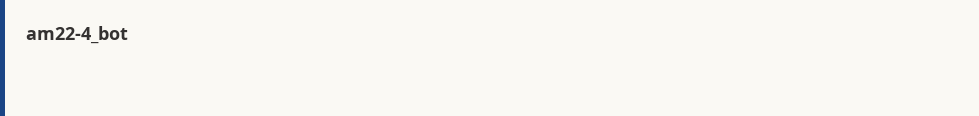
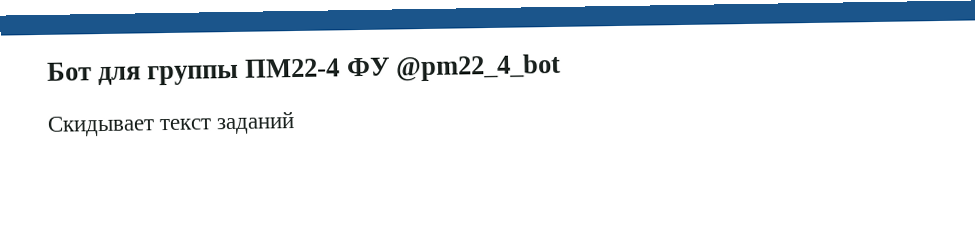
- am22-4_bot
+ Бот для группы ПМ22-4 ФУ @pm22_4_bot
+ Скидывает текст заданий

